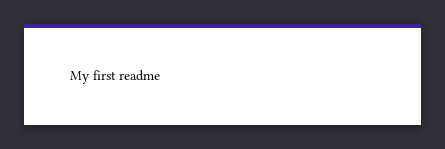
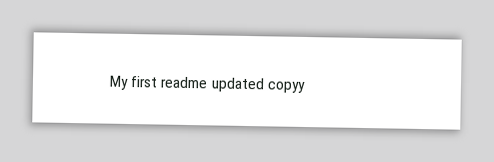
- My first readme
+ My first readme updated copyy

